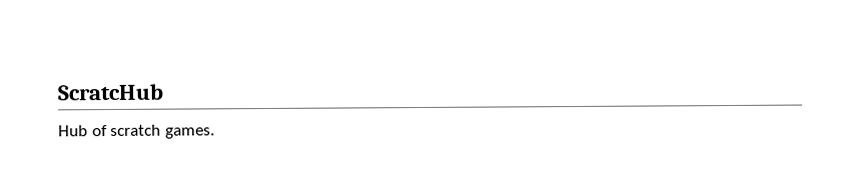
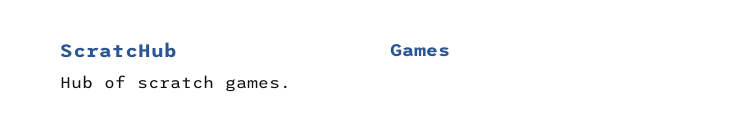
+ Games

